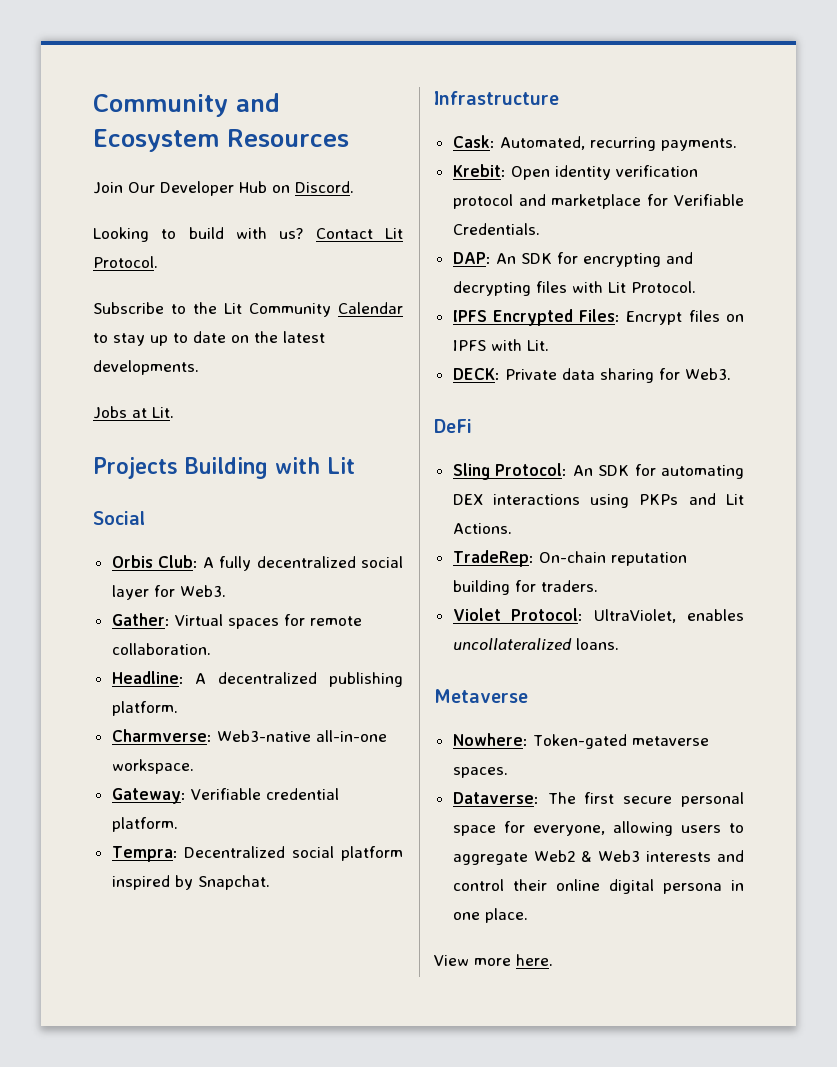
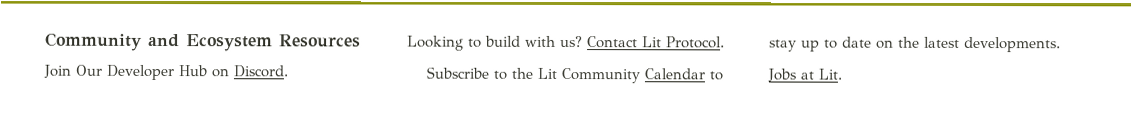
- Projects Building with Lit
- Social
- Orbis Club: A fully decentralized social layer for Web3.
- Gather: Virtual spaces for remote collaboration.
- Headline: A decentralized publishing platform.
- Charmverse: Web3-native all-in-one workspace.
- Gateway: Verifiable credential platform.
- Tempra: Decentralized social platform inspired by Snapchat.
- Infrastructure
- Cask: Automated, recurring payments.
- Krebit: Open identity verification protocol and marketplace for Verifiable Credentials.
- DAP: An SDK for encrypting and decrypting files with Lit Protocol.
- IPFS Encrypted Files: Encrypt files on IPFS with Lit.
- DECK: Private data sharing for Web3.
- DeFi
- Sling Protocol: An SDK for automating DEX interactions using PKPs and Lit Actions.
- TradeRep: On-chain reputation building for traders.
- Violet Protocol: UltraViolet, enables uncollateralized loans.
- Metaverse
- Nowhere: Token-gated metaverse spaces.
- Dataverse: The first secure personal space for everyone, allowing users to aggregate Web2 & Web3 interests and control their online digital persona in one place.
- View more here.

